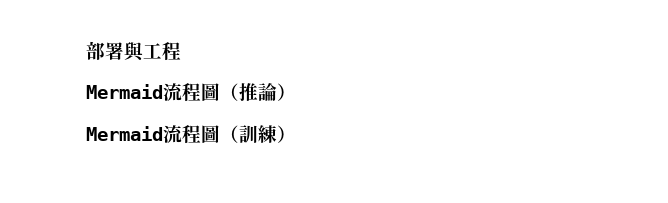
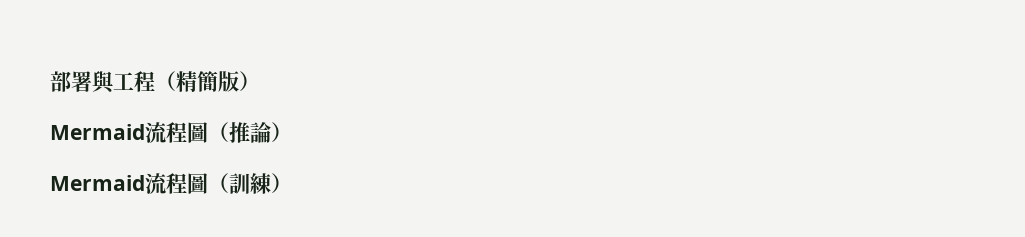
- 部署與工程
+ 部署與工程（精簡版）

